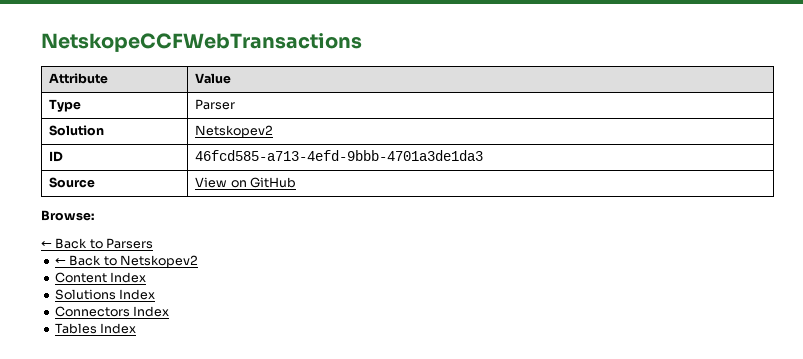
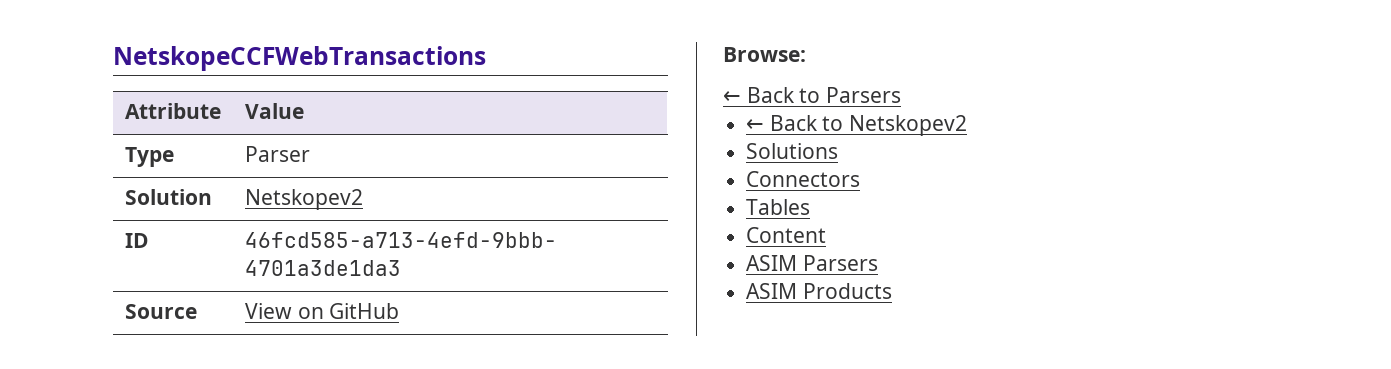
- Content Index
- Solutions Index
+ Solutions
- Connectors Index
+ Connectors
- Tables Index
+ Tables
+ Content
+ ASIM Parsers
+ ASIM Products

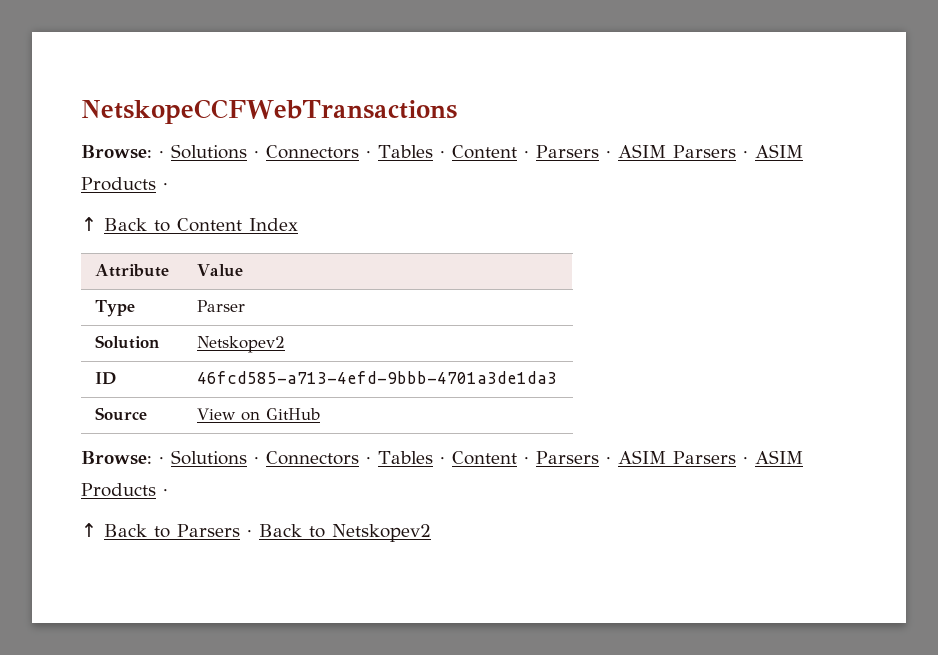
  NetskopeCCFWebTransactions
+ Browse: · Solutions · Connectors · Tables · Content · Parsers · ASIM Parsers · ASIM Products ·
+ ↑ Back to Content Index
  Source | View on GitHub
- Browse:
- ← Back to Parsers
- ← Back to Netskopev2
+ Browse: · Solutions · Connectors · Tables · Content · Parsers · ASIM Parsers · ASIM Products ·
+ ↑ Back to Parsers · Back to Netskopev2
- Solutions
- Connectors
- Tables
- Content
- ASIM Parsers
- ASIM Products

